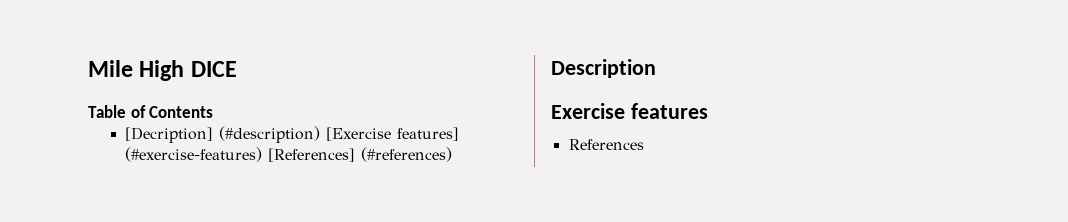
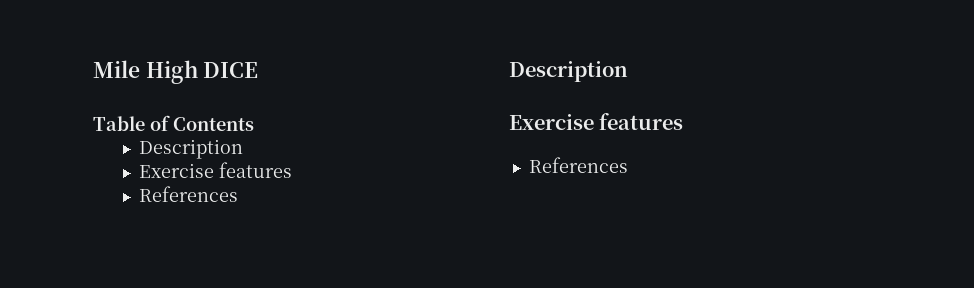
  Table of Contents
- [Decription] (#description) [Exercise features] (#exercise-features) [References] (#references)
+ Description
+ Exercise features
+ References

